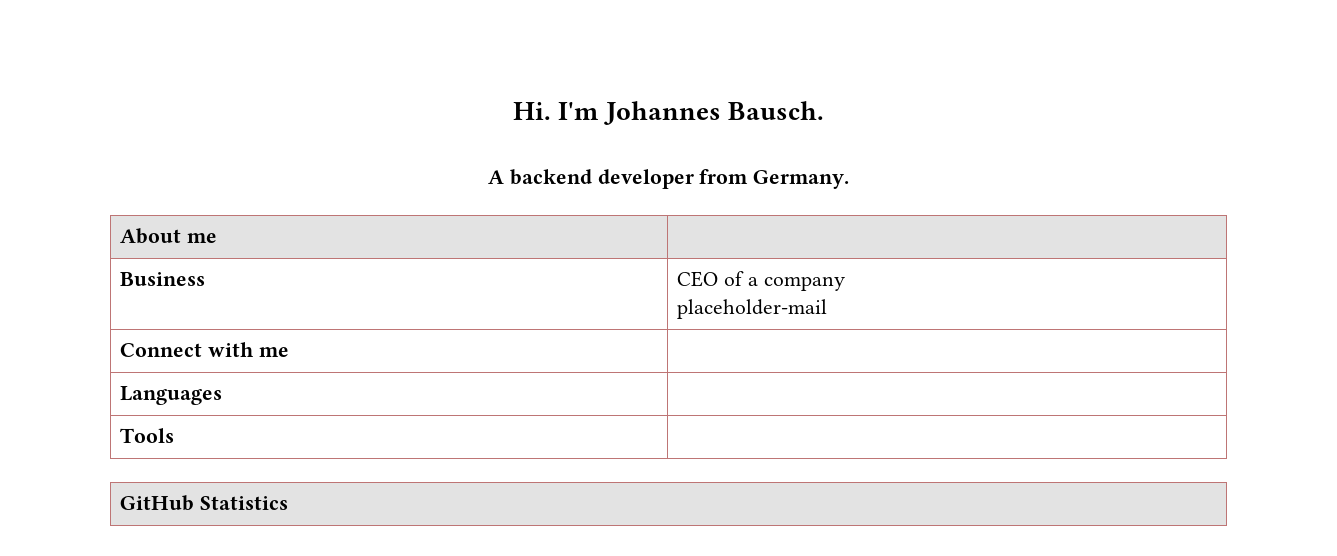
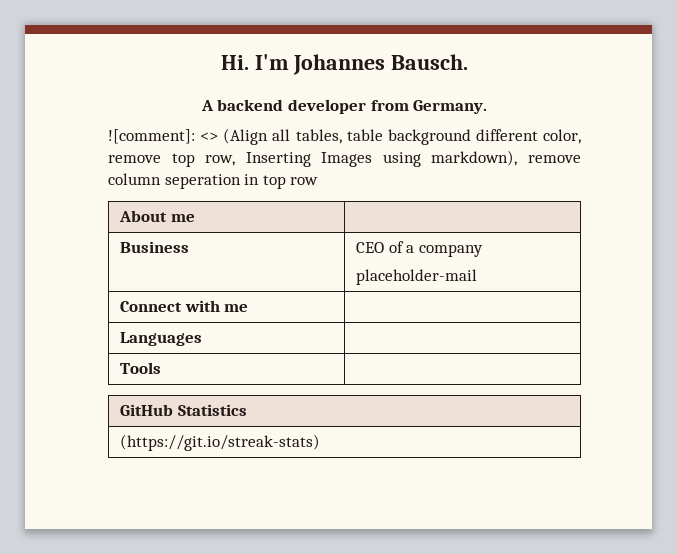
+ ![comment]: <> (Align all tables, table background different color, remove top row, Inserting Images using markdown), remove column seperation in top row
+ (https://git.io/streak-stats)

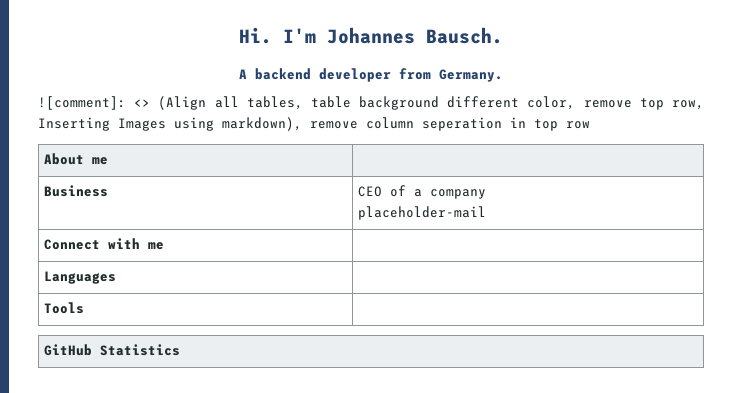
- (https://git.io/streak-stats)

